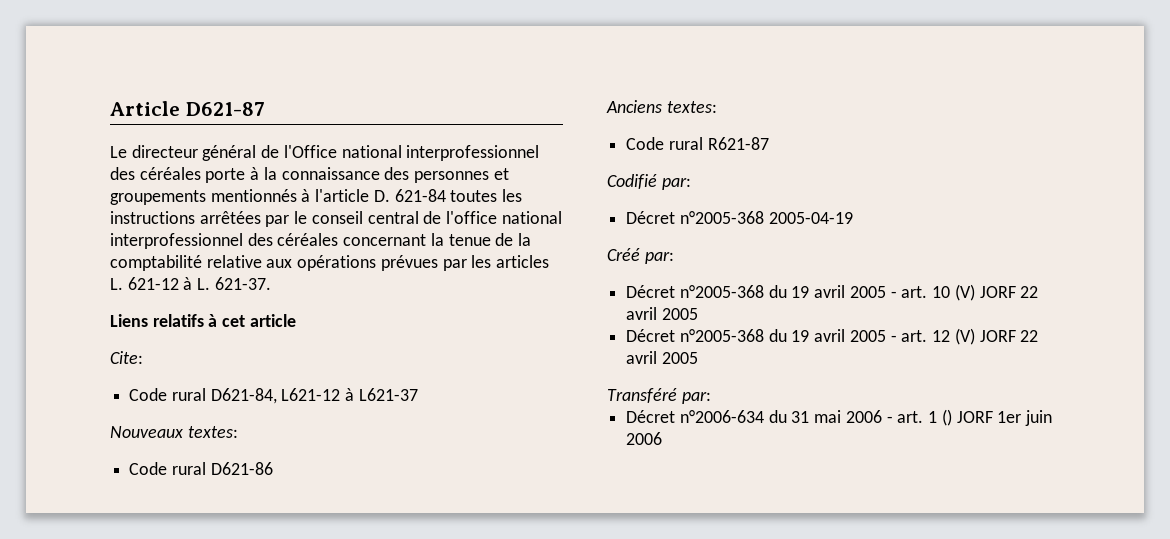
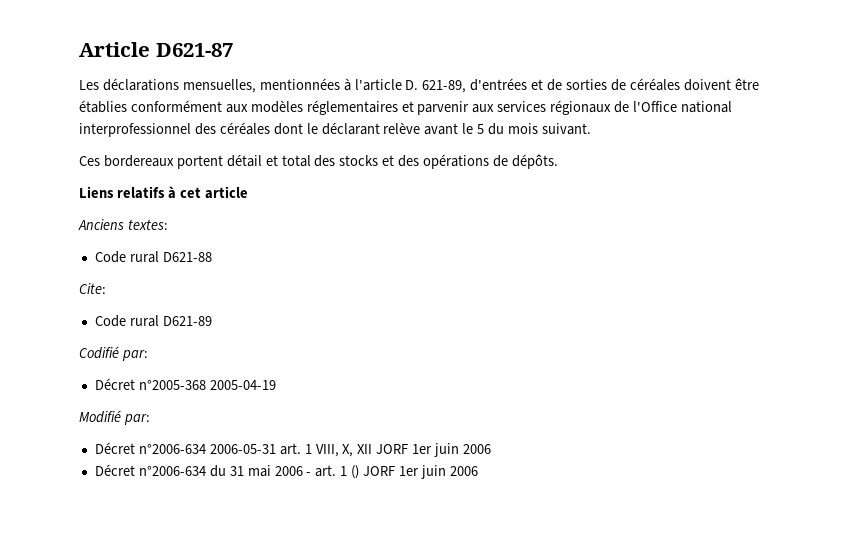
- Le directeur général de l'Office national interprofessionnel des céréales porte à la connaissance des personnes et groupements mentionnés à l'article D. 621-84 toutes les instructions arrêtées par le conseil central de l'office national interprofessionnel des céréales concernant la tenue de la comptabilité relative aux opérations prévues par les articles L. 621-12 à L. 621-37.
+ Les déclarations mensuelles, mentionnées à l'article D. 621-89, d'entrées et de sorties de céréales doivent être établies conformément aux modèles réglementaires et parvenir aux services régionaux de l'Office national interprofessionnel des céréales dont le déclarant relève avant le 5 du mois suivant.
+ Ces bordereaux portent détail et total des stocks et des opérations de dépôts.
- Cite:
- Code rural D621-84, L621-12 à L621-37
- Nouveaux textes:
- Code rural D621-86
- Code rural R621-87
+ Code rural D621-88
+ Cite:
+ Code rural D621-89
- Créé par:
- Décret n°2005-368 du 19 avril 2005 - art. 10 (V) JORF 22 avril 2005
- Décret n°2005-368 du 19 avril 2005 - art. 12 (V) JORF 22 avril 2005
- Transféré par:
+ Modifié par:
+ Décret n°2006-634 2006-05-31 art. 1 VIII, X, XII JORF 1er juin 2006

